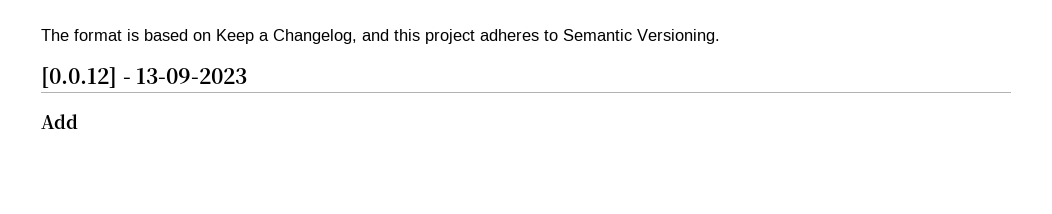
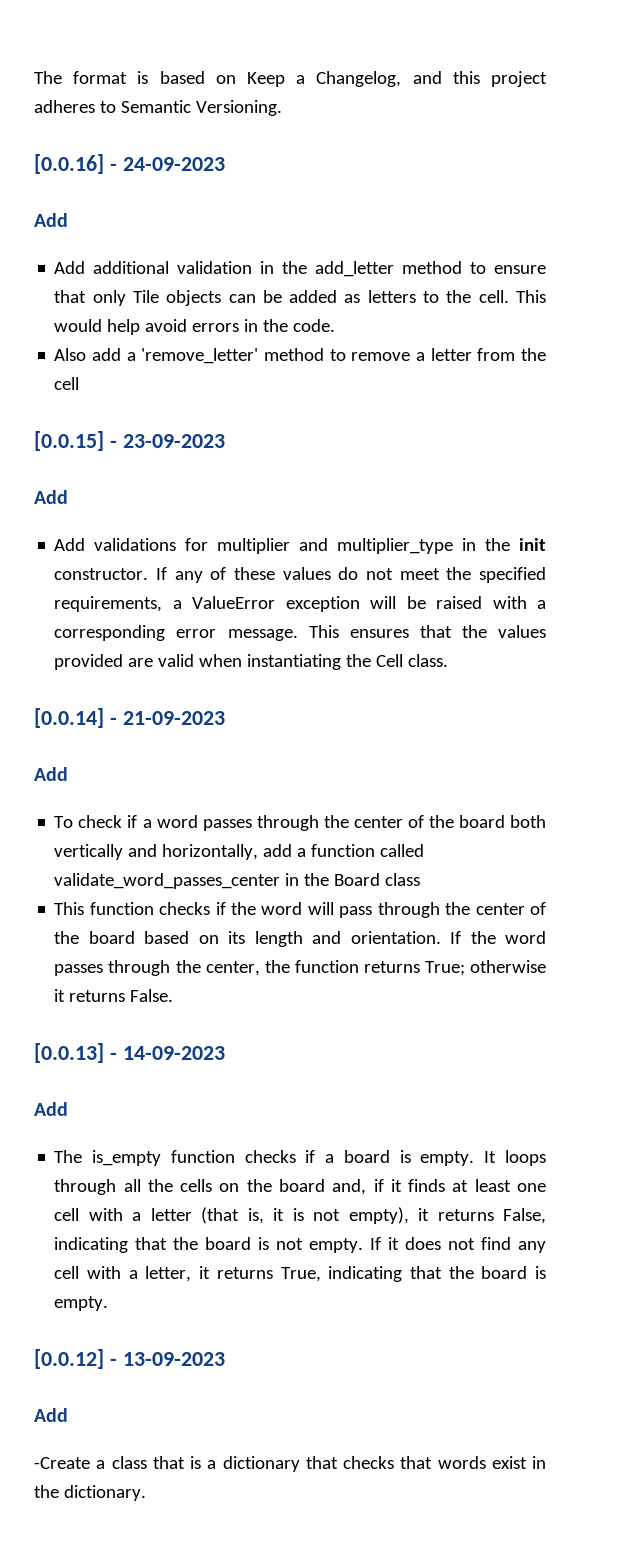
+ [0.0.16] - 24-09-2023
+ Add
+ Add additional validation in the add_letter method to ensure that only Tile objects can be added as letters to the cell. This would help avoid errors in the code.
+ Also add a 'remove_letter' method to remove a letter from the cell
+ [0.0.15] - 23-09-2023
+ Add
+ Add validations for multiplier and multiplier_type in the init constructor. If any of these values do not meet the specified requirements, a ValueError exception will be raised with a corresponding error message. This ensures that the values provided are valid when instantiating the Cell class.
+ [0.0.14] - 21-09-2023
+ Add
+ To check if a word passes through the center of the board both vertically and horizontally, add a function called validate_word_passes_center in the Board class
+ This function checks if the word will pass through the center of the board based on its length and orientation. If the word passes through the center, the function returns True; otherwise it returns False.
+ [0.0.13] - 14-09-2023
+ Add
+ The is_empty function checks if a board is empty. It loops through all the cells on the board and, if it finds at least one cell with a letter (that is, it is not empty), it returns False, indicating that the board is not empty. If it does not find any cell with a letter, it returns True, indicating that the board is empty.
  [0.0.12] - 13-09-2023
  Add
+ -Create a class that is a dictionary that checks that words exist in the dictionary.

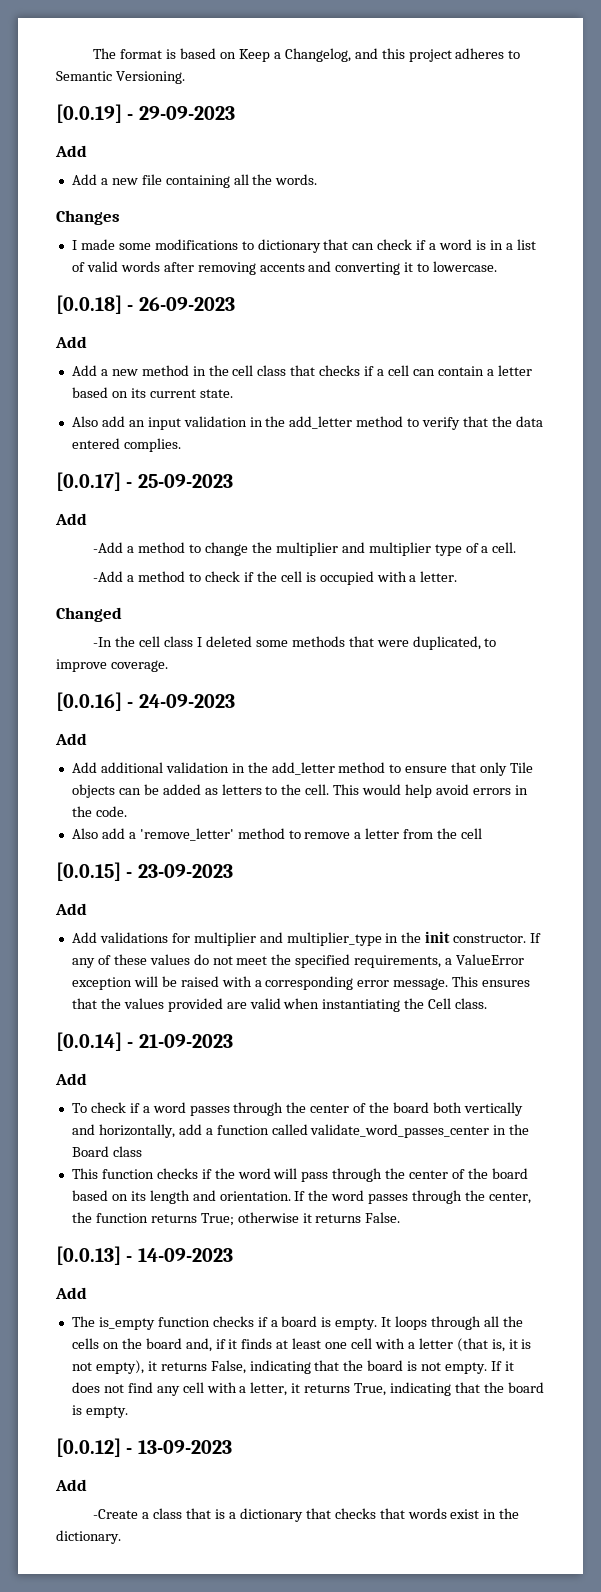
+ [0.0.19] - 29-09-2023
+ Add
+ Add a new file containing all the words.
+ Changes
+ I made some modifications to dictionary that can check if a word is in a list of valid words after removing accents and converting it to lowercase.
+ [0.0.18] - 26-09-2023
+ Add
+ Add a new method in the cell class that checks if a cell can contain a letter based on its current state.
+ Also add an input validation in the add_letter method to verify that the data entered complies.
+ [0.0.17] - 25-09-2023
+ Add
+ -Add a method to change the multiplier and multiplier type of a cell.
+ -Add a method to check if the cell is occupied with a letter.
+ Changed
+ -In the cell class I deleted some methods that were duplicated, to improve coverage.

